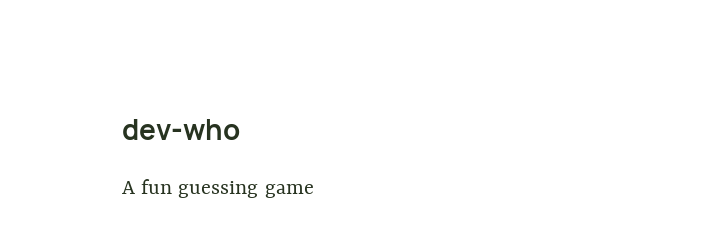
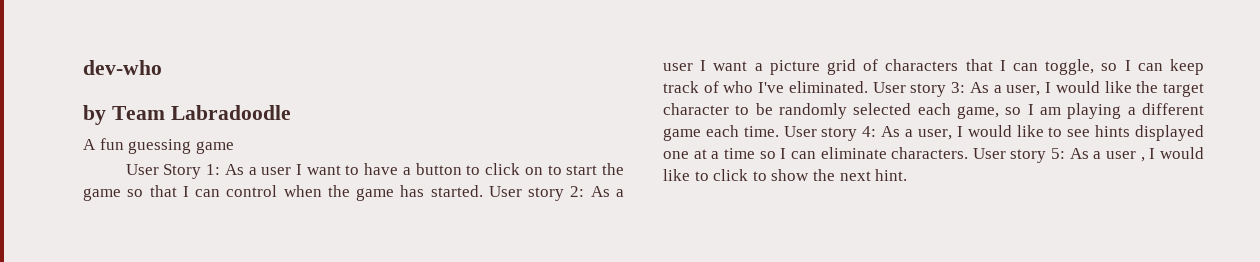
+ by Team Labradoodle
+ User Story 1: As a user I want to have a button to click on to start the game so that I can control when the game has started. User story 2: As a user I want a picture grid of characters that I can toggle, so I can keep track of who I've eliminated. User story 3: As a user, I would like the target character to be randomly selected each game, so I am playing a different game each time. User story 4: As a user, I would like to see hints displayed one at a time so I can eliminate characters. User story 5: As a user , I would like to click to show the next hint.

